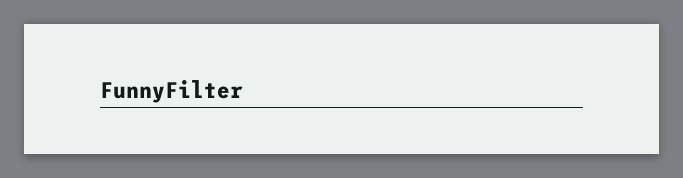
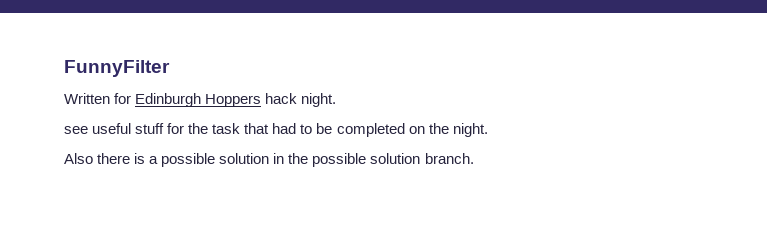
+ Written for Edinburgh Hoppers hack night.
+ see useful stuff for the task that had to be completed on the night.
+ Also there is a possible solution in the possible solution branch.

